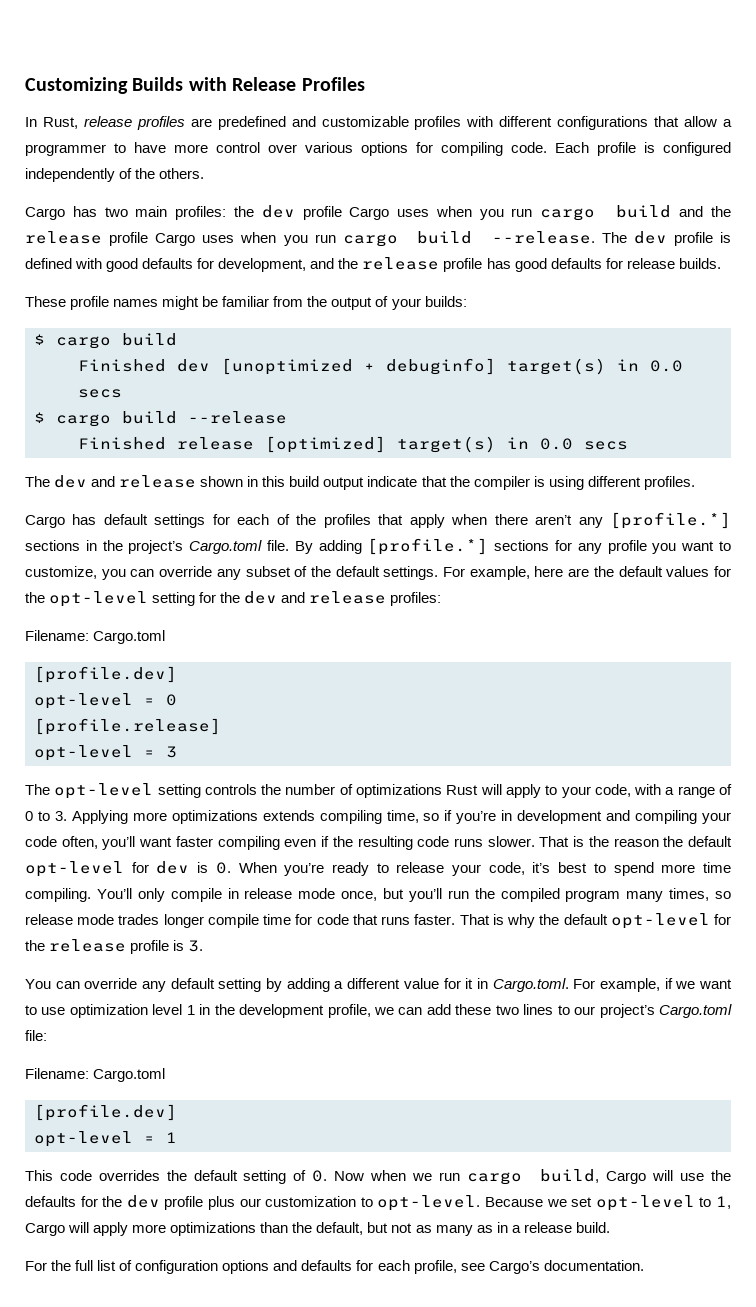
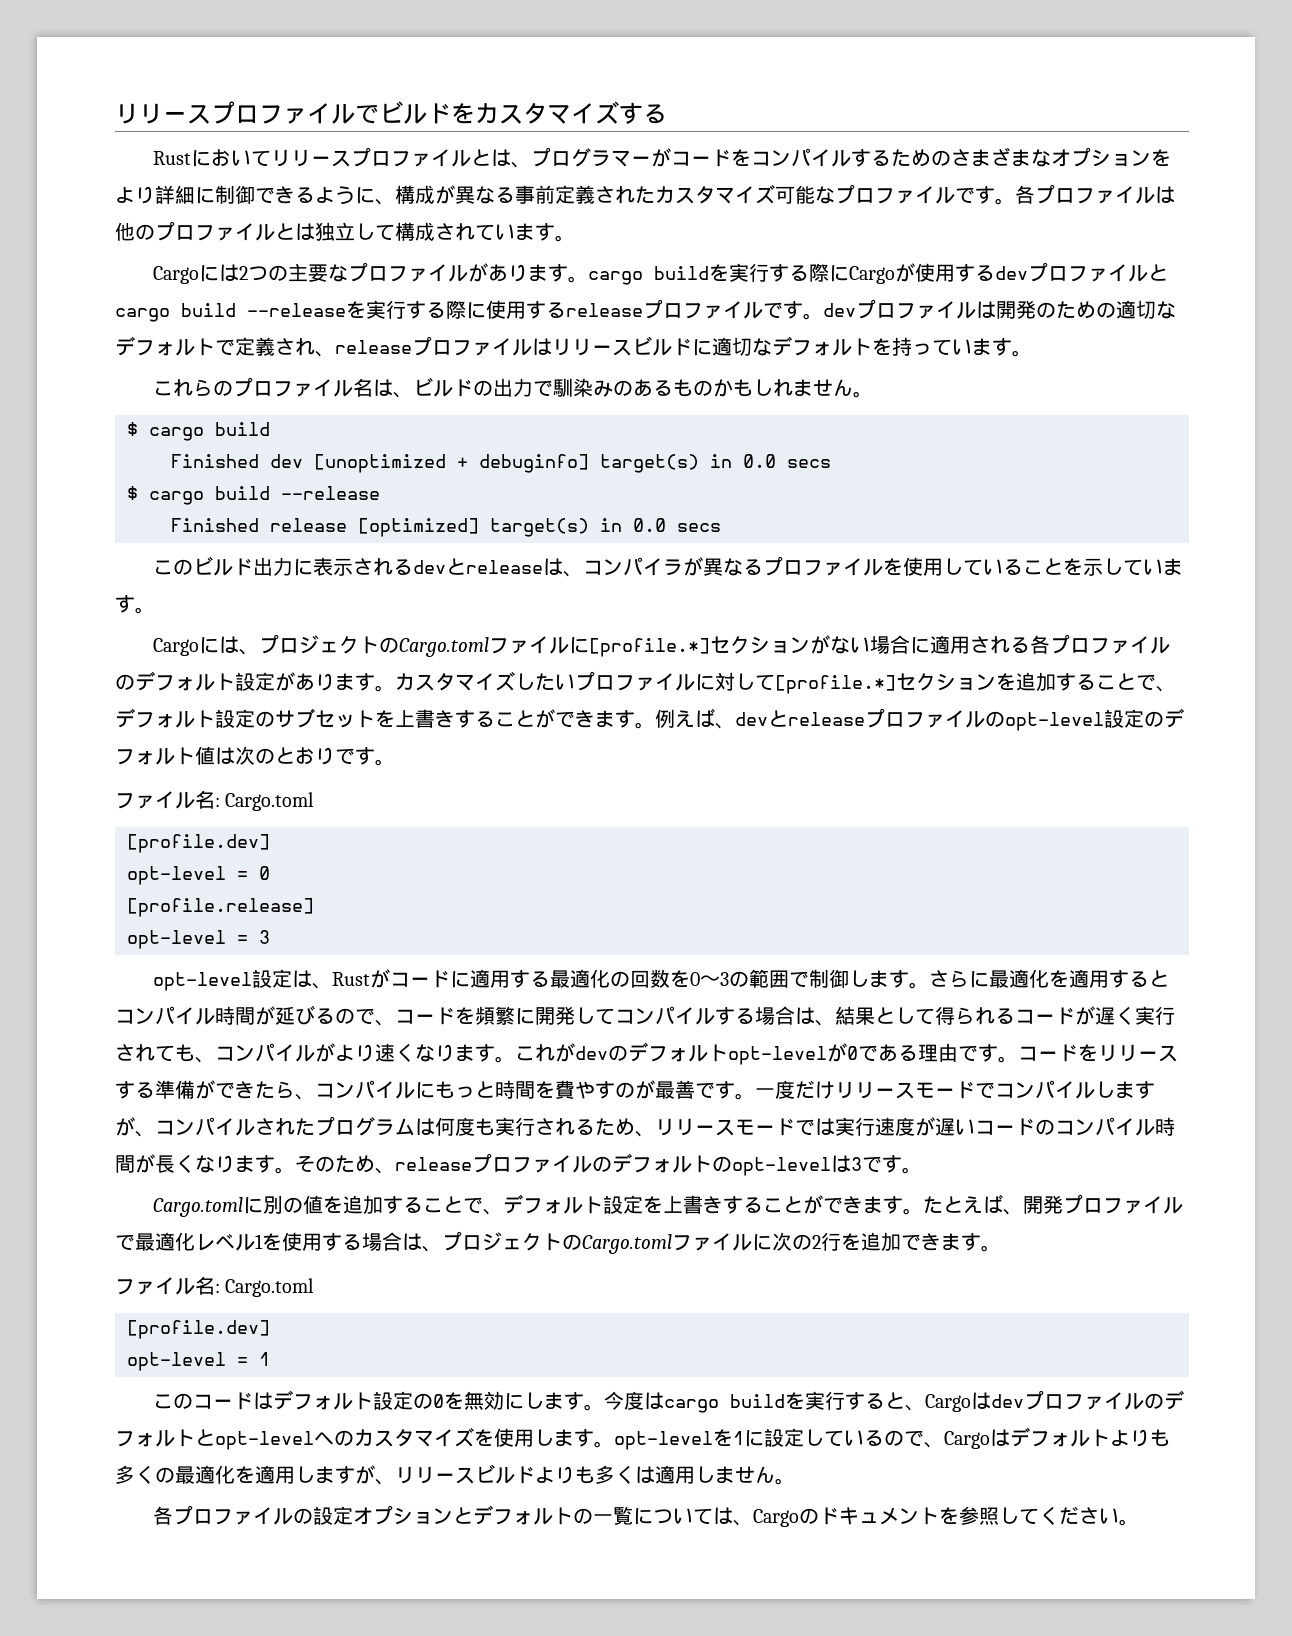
- Customizing Builds with Release Profiles
- In Rust, release profiles are predefined and customizable profiles with different configurations that allow a programmer to have more control over various options for compiling code. Each profile is configured independently of the others.
- Cargo has two main profiles: the dev profile Cargo uses when you run cargo build and the release profile Cargo uses when you run cargo build --release. The dev profile is defined with good defaults for development, and the release profile has good defaults for release builds.
- These profile names might be familiar from the output of your builds:
+ リリースプロファイルでビルドをカスタマイズする
+ Rustにおいてリリースプロファイルとは、プログラマーがコードをコンパイルするためのさまざまなオプションをより詳細に制御できるように、構成が異なる事前定義されたカスタマイズ可能なプロファイルです。各プロファイルは他のプロファイルとは独立して構成されています。
+ Cargoには2つの主要なプロファイルがあります。cargo buildを実行する際にCargoが使用するdevプロファイルとcargo build --releaseを実行する際に使用するreleaseプロファイルです。devプロファイルは開発のための適切なデフォルトで定義され、releaseプロファイルはリリースビルドに適切なデフォルトを持っています。
+ これらのプロファイル名は、ビルドの出力で馴染みのあるものかもしれません。
- The dev and release shown in this build output indicate that the compiler is using different profiles.
- Cargo has default settings for each of the profiles that apply when there aren’t any [profile.*] sections in the project’s Cargo.toml file. By adding [profile.*] sections for any profile you want to customize, you can override any subset of the default settings. For example, here are the default values for the opt-level setting for the dev and release profiles:
- Filename: Cargo.toml
+ このビルド出力に表示されるdevとreleaseは、コンパイラが異なるプロファイルを使用していることを示しています。
+ Cargoには、プロジェクトのCargo.tomlファイルに[profile.*]セクションがない場合に適用される各プロファイルのデフォルト設定があります。カスタマイズしたいプロファイルに対して[profile.*]セクションを追加することで、デフォルト設定のサブセットを上書きすることができます。例えば、devとreleaseプロファイルのopt-level設定のデフォルト値は次のとおりです。
+ ファイル名: Cargo.toml
- The opt-level setting controls the number of optimizations Rust will apply to your code, with a range of 0 to 3. Applying more optimizations extends compiling time, so if you’re in development and compiling your code often, you’ll want faster compiling even if the resulting code runs slower. That is the reason the default opt-level for dev is 0. When you’re ready to release your code, it’s best to spend more time compiling. You’ll only compile in release mode once, but you’ll run the compiled program many times, so release mode trades longer compile time for code that runs faster. That is why the default opt-level for the release profile is 3.
- You can override any default setting by adding a different value for it in Cargo.toml. For example, if we want to use optimization level 1 in the development profile, we can add these two lines to our project’s Cargo.toml file:
- Filename: Cargo.toml
+ opt-level設定は、Rustがコードに適用する最適化の回数を0〜3の範囲で制御します。さらに最適化を適用するとコンパイル時間が延びるので、コードを頻繁に開発してコンパイルする場合は、結果として得られるコードが遅く実行されても、コンパイルがより速くなります。これがdevのデフォルトopt-levelが0である理由です。コードをリリースする準備ができたら、コンパイルにもっと時間を費やすのが最善です。一度だけリリースモードでコンパイルしますが、コンパイルされたプログラムは何度も実行されるため、リリースモードでは実行速度が遅いコードのコンパイル時間が長くなります。そのため、releaseプロファイルのデフォルトのopt-levelは3です。
+ Cargo.tomlに別の値を追加することで、デフォルト設定を上書きすることができます。たとえば、開発プロファイルで最適化レベル1を使用する場合は、プロジェクトのCargo.tomlファイルに次の2行を追加できます。
+ ファイル名: Cargo.toml
- This code overrides the default setting of 0. Now when we run cargo build, Cargo will use the defaults for the dev profile plus our customization to opt-level. Because we set opt-level to 1, Cargo will apply more optimizations than the default, but not as many as in a release build.
- For the full list of configuration options and defaults for each profile, see Cargo’s documentation.
+ このコードはデフォルト設定の0を無効にします。今度はcargo buildを実行すると、Cargoはdevプロファイルのデフォルトとopt-levelへのカスタマイズを使用します。opt-levelを1に設定しているので、Cargoはデフォルトよりも多くの最適化を適用しますが、リリースビルドよりも多くは適用しません。
+ 各プロファイルの設定オプションとデフォルトの一覧については、Cargoのドキュメントを参照してください。

